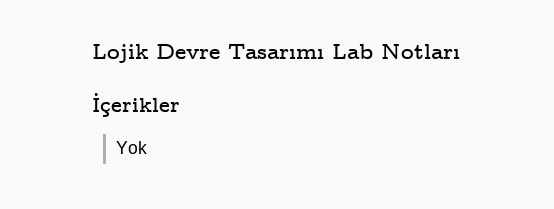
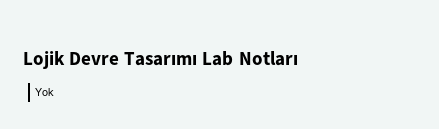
- İçerikler

